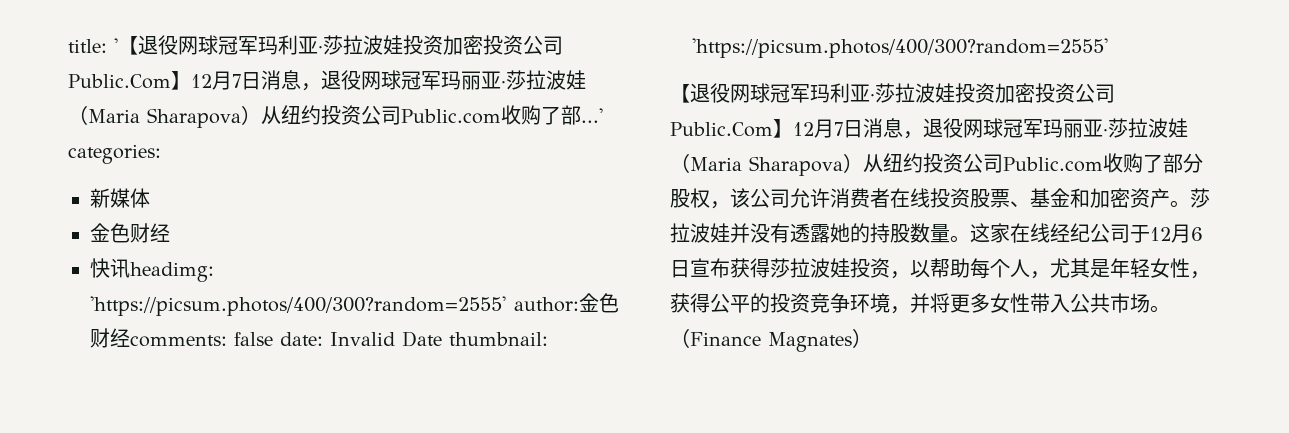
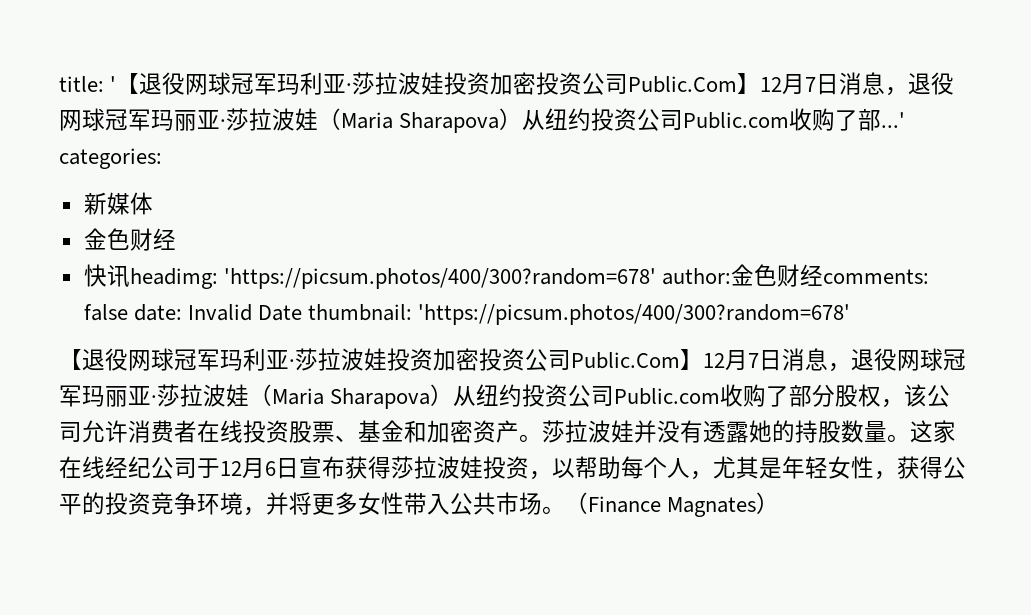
- 快讯headimg: 'https://picsum.photos/400/300?random=2555' author:金色财经comments: false date: Invalid Date thumbnail: 'https://picsum.photos/400/300?random=2555'
+ 快讯headimg: 'https://picsum.photos/400/300?random=678' author:金色财经comments: false date: Invalid Date thumbnail: 'https://picsum.photos/400/300?random=678'

